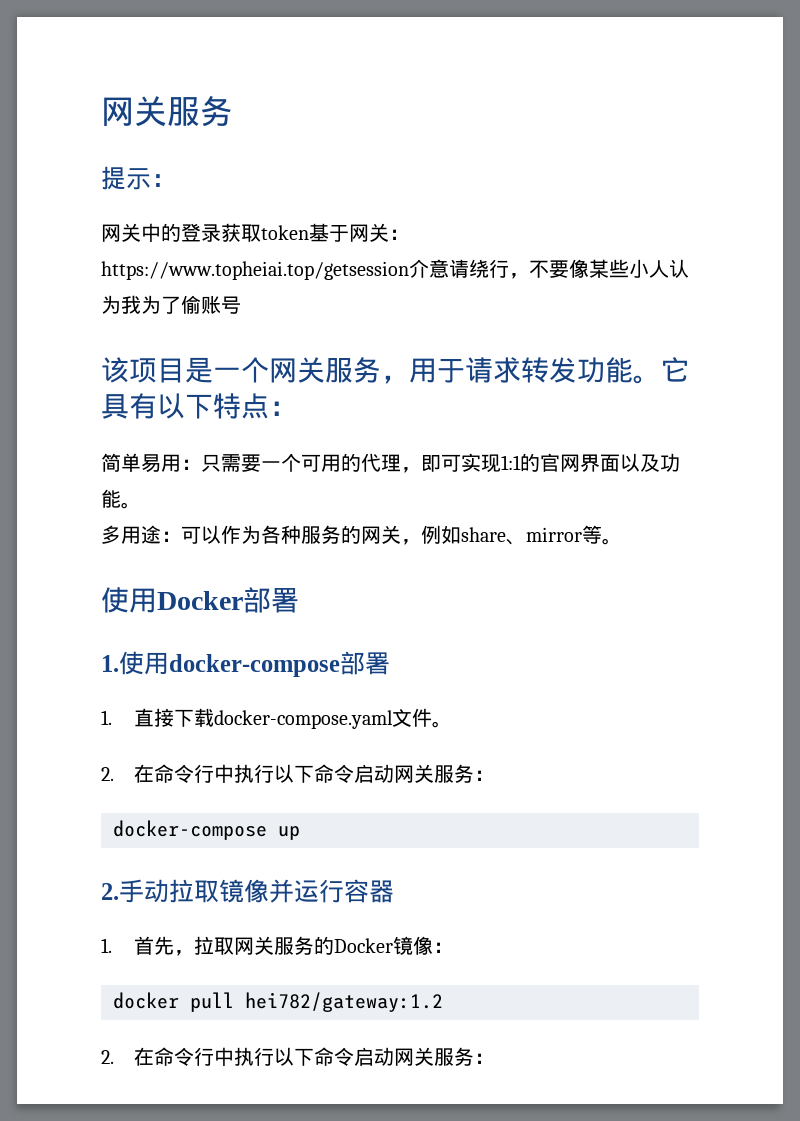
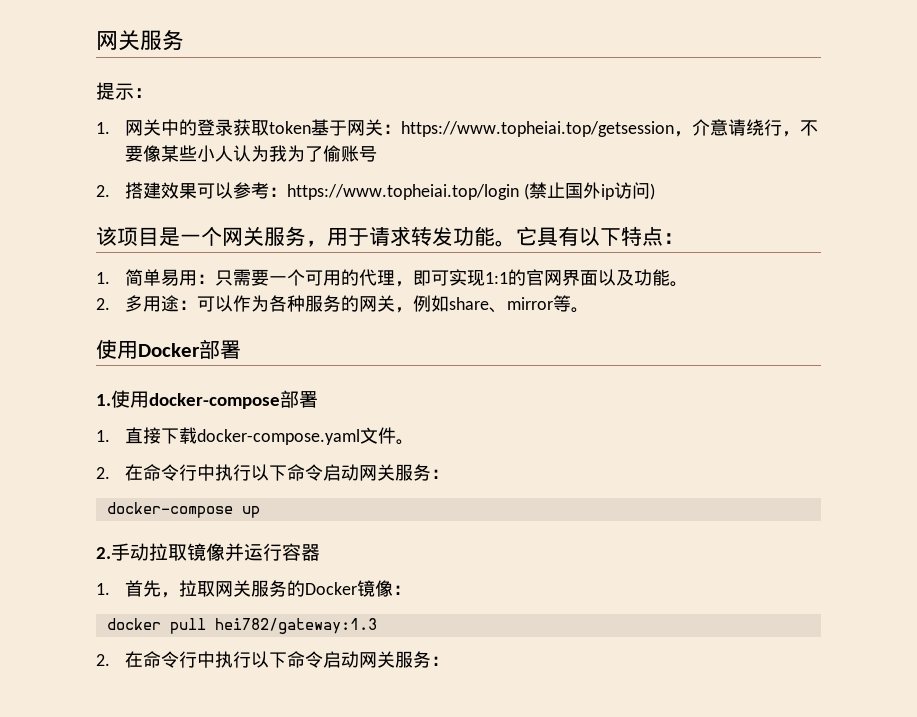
- 网关中的登录获取token基于网关：https://www.topheiai.top/getsession介意请绕行，不要像某些小人认为我为了偷账号
+ 1.网关中的登录获取token基于网关：https://www.topheiai.top/getsession，介意请绕行，不要像某些小人认为我为了偷账号
+ 2.搭建效果可以参考：https://www.topheiai.top/login (禁止国外ip访问)
- 简单易用：只需要一个可用的代理，即可实现1:1的官网界面以及功能。
+ 1.简单易用：只需要一个可用的代理，即可实现1:1的官网界面以及功能。
- 多用途：可以作为各种服务的网关，例如share、mirror等。
+ 2.多用途：可以作为各种服务的网关，例如share、mirror等。
- docker pull hei782/gateway:1.2
+ docker pull hei782/gateway:1.3

